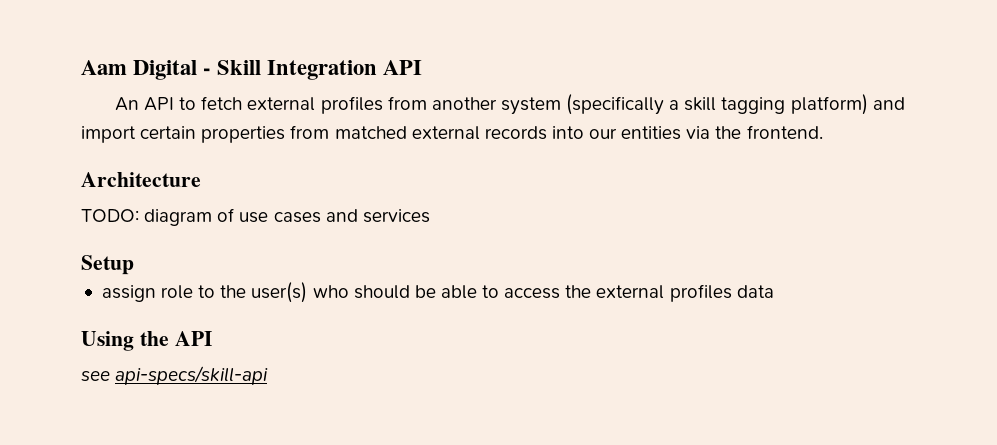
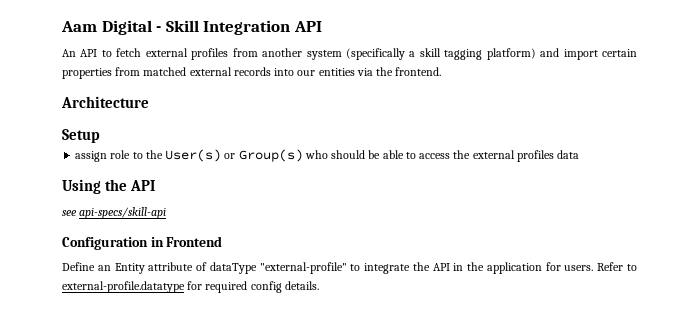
- TODO: diagram of use cases and services
- assign role to the user(s) who should be able to access the external profiles data
+ assign role to the User(s) or Group(s) who should be able to access the external profiles data
+ Configuration in Frontend
+ Define an Entity attribute of dataType "external-profile" to integrate the API in the application for users. Refer to external-profile.datatype for required config details.

